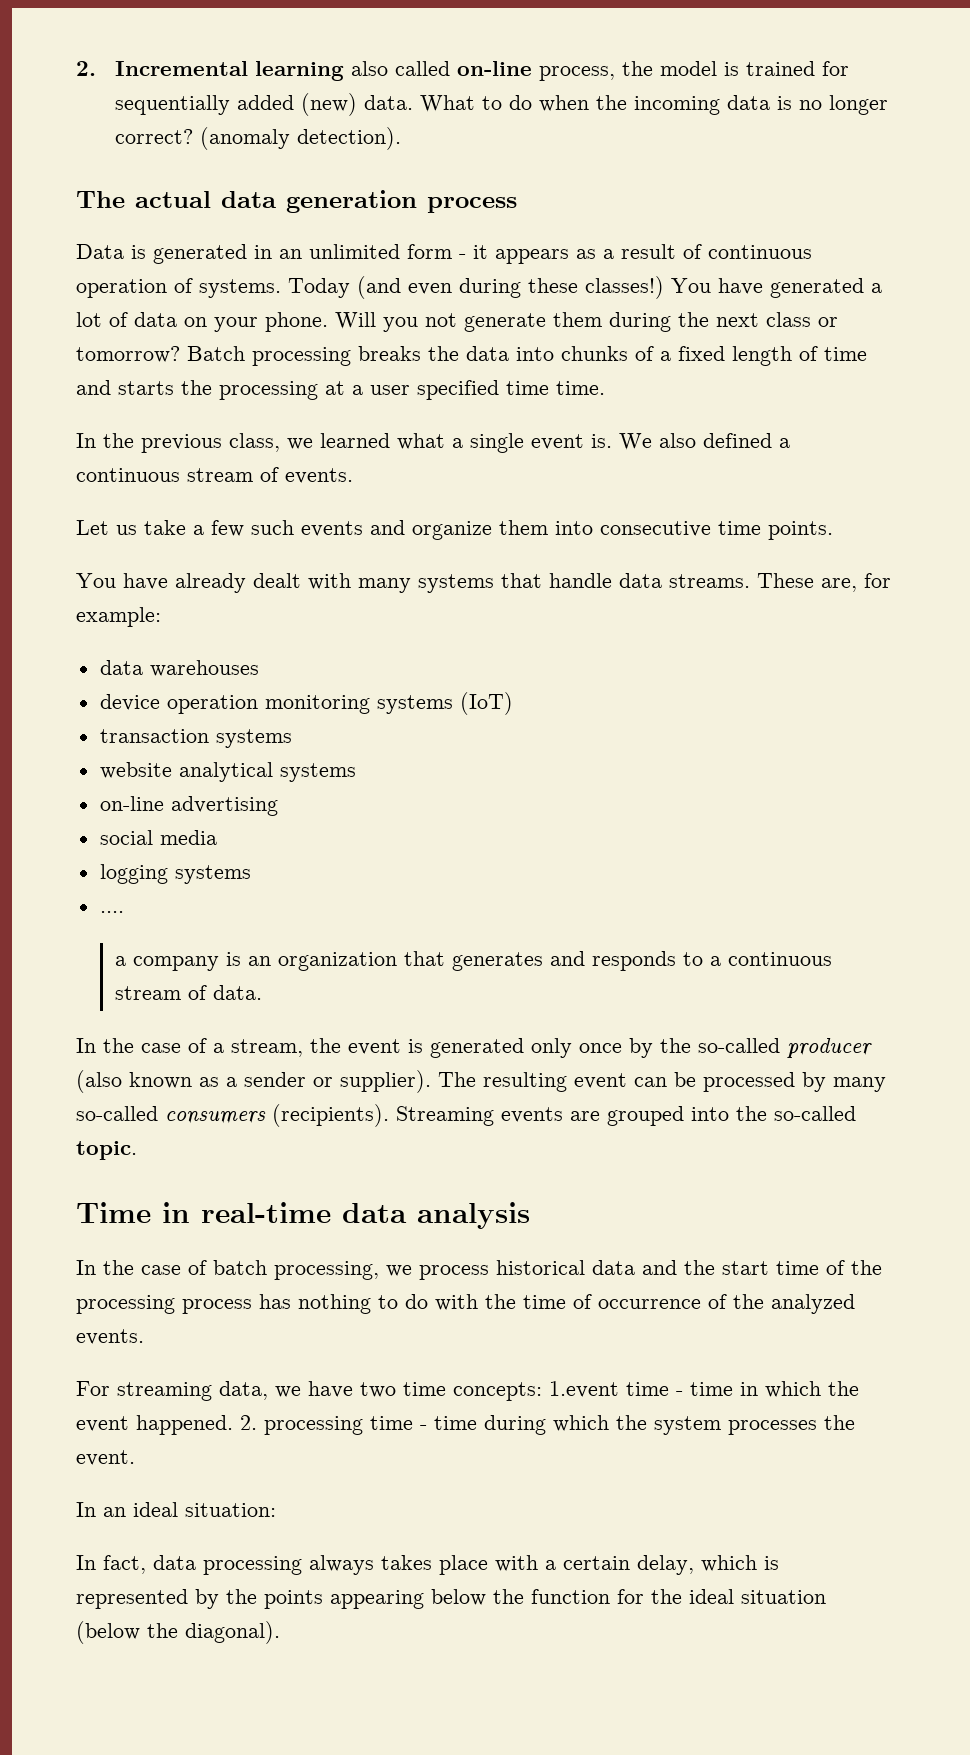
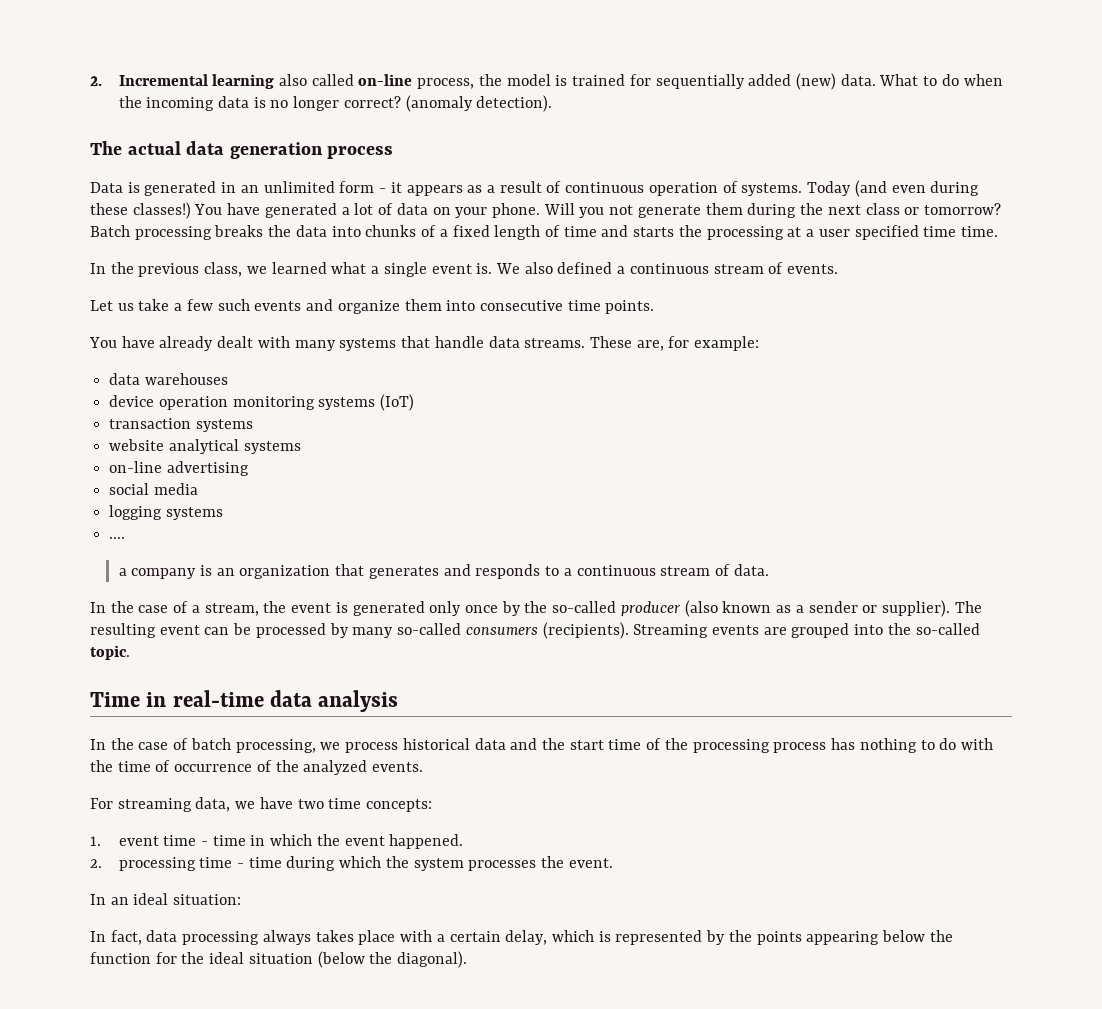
- For streaming data, we have two time concepts: 1.event time - time in which the event happened. 2. processing time - time during which the system processes the event.
+ For streaming data, we have two time concepts:
+ 1. event time - time in which the event happened.
+ 2. processing time - time during which the system processes the event.

